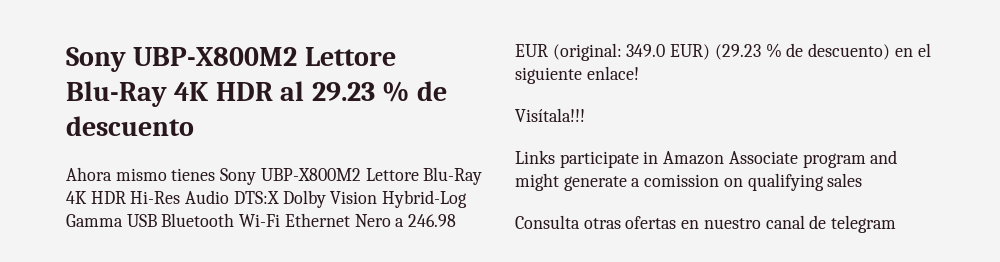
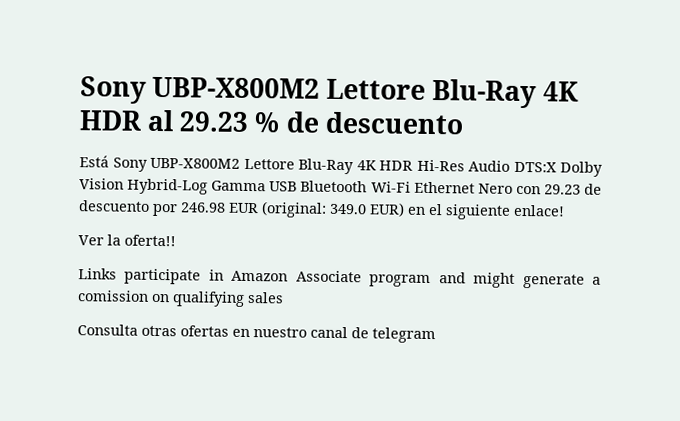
- Ahora mismo tienes Sony UBP-X800M2 Lettore Blu-Ray 4K HDR Hi-Res Audio DTS:X Dolby Vision Hybrid-Log Gamma USB Bluetooth Wi-Fi Ethernet Nero a 246.98 EUR (original: 349.0 EUR) (29.23 % de descuento) en el siguiente enlace!
+ Está Sony UBP-X800M2 Lettore Blu-Ray 4K HDR Hi-Res Audio DTS:X Dolby Vision Hybrid-Log Gamma USB Bluetooth Wi-Fi Ethernet Nero con 29.23 de descuento por 246.98 EUR (original: 349.0 EUR) en el siguiente enlace!
- Visítala!!!
+ Ver la oferta!!

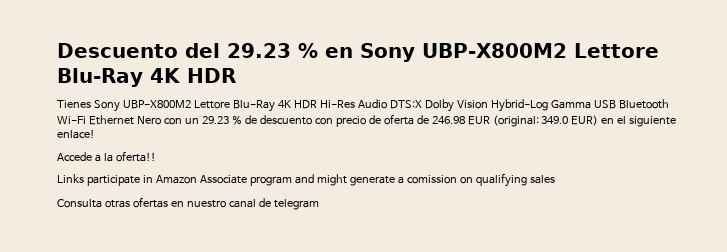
- Sony UBP-X800M2 Lettore Blu-Ray 4K HDR al 29.23 % de descuento
- Está Sony UBP-X800M2 Lettore Blu-Ray 4K HDR Hi-Res Audio DTS:X Dolby Vision Hybrid-Log Gamma USB Bluetooth Wi-Fi Ethernet Nero con 29.23 de descuento por 246.98 EUR (original: 349.0 EUR) en el siguiente enlace!
+ Descuento del 29.23 % en Sony UBP-X800M2 Lettore Blu-Ray 4K HDR
+ Tienes Sony UBP-X800M2 Lettore Blu-Ray 4K HDR Hi-Res Audio DTS:X Dolby Vision Hybrid-Log Gamma USB Bluetooth Wi-Fi Ethernet Nero con un 29.23 % de descuento con precio de oferta de 246.98 EUR (original: 349.0 EUR) en el siguiente enlace!
- Ver la oferta!!
+ Accede a la oferta!!

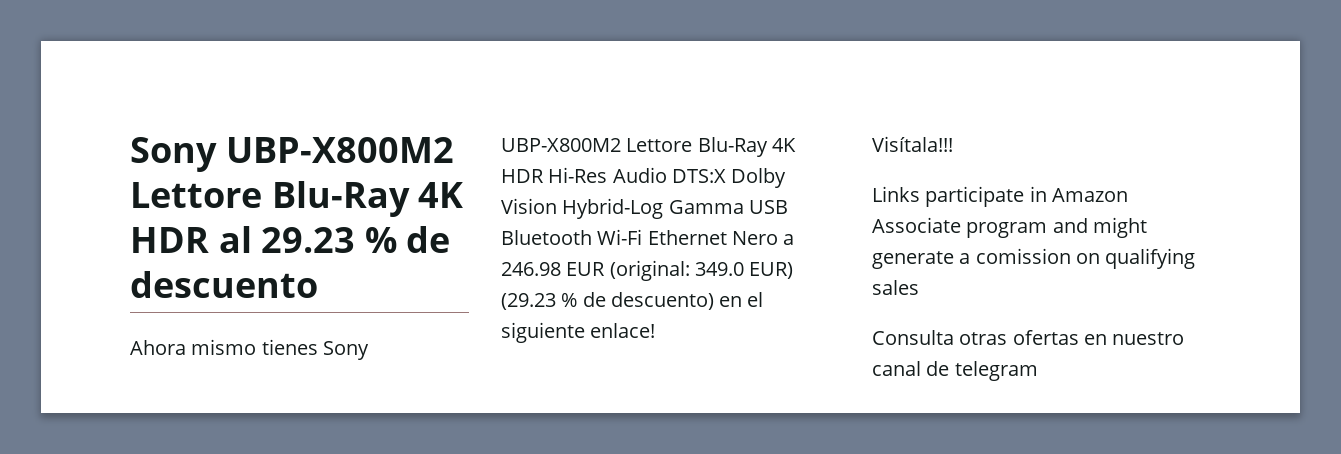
- Descuento del 29.23 % en Sony UBP-X800M2 Lettore Blu-Ray 4K HDR
- Tienes Sony UBP-X800M2 Lettore Blu-Ray 4K HDR Hi-Res Audio DTS:X Dolby Vision Hybrid-Log Gamma USB Bluetooth Wi-Fi Ethernet Nero con un 29.23 % de descuento con precio de oferta de 246.98 EUR (original: 349.0 EUR) en el siguiente enlace!
+ Sony UBP-X800M2 Lettore Blu-Ray 4K HDR al 29.23 % de descuento
+ Ahora mismo tienes Sony UBP-X800M2 Lettore Blu-Ray 4K HDR Hi-Res Audio DTS:X Dolby Vision Hybrid-Log Gamma USB Bluetooth Wi-Fi Ethernet Nero a 246.98 EUR (original: 349.0 EUR) (29.23 % de descuento) en el siguiente enlace!
- Accede a la oferta!!
+ Visítala!!!

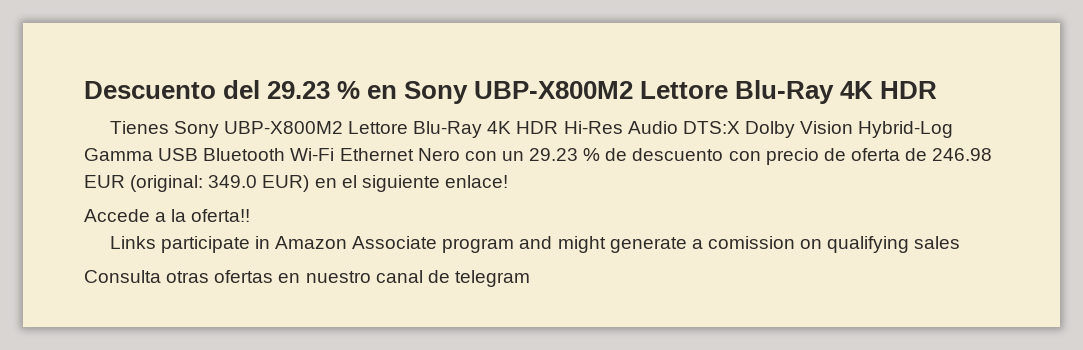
- Sony UBP-X800M2 Lettore Blu-Ray 4K HDR al 29.23 % de descuento
- Ahora mismo tienes Sony UBP-X800M2 Lettore Blu-Ray 4K HDR Hi-Res Audio DTS:X Dolby Vision Hybrid-Log Gamma USB Bluetooth Wi-Fi Ethernet Nero a 246.98 EUR (original: 349.0 EUR) (29.23 % de descuento) en el siguiente enlace!
+ Descuento del 29.23 % en Sony UBP-X800M2 Lettore Blu-Ray 4K HDR
+ Tienes Sony UBP-X800M2 Lettore Blu-Ray 4K HDR Hi-Res Audio DTS:X Dolby Vision Hybrid-Log Gamma USB Bluetooth Wi-Fi Ethernet Nero con un 29.23 % de descuento con precio de oferta de 246.98 EUR (original: 349.0 EUR) en el siguiente enlace!
- Visítala!!!
+ Accede a la oferta!!

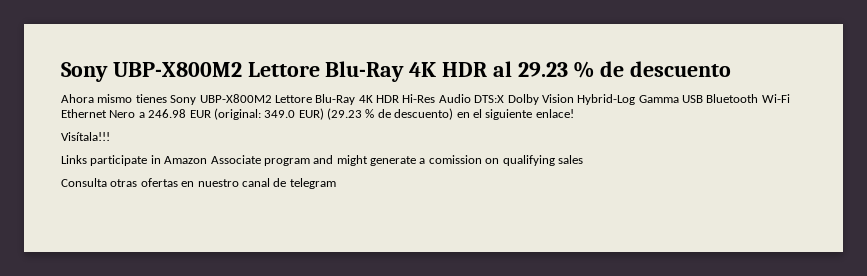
- Descuento del 29.23 % en Sony UBP-X800M2 Lettore Blu-Ray 4K HDR
- Tienes Sony UBP-X800M2 Lettore Blu-Ray 4K HDR Hi-Res Audio DTS:X Dolby Vision Hybrid-Log Gamma USB Bluetooth Wi-Fi Ethernet Nero con un 29.23 % de descuento con precio de oferta de 246.98 EUR (original: 349.0 EUR) en el siguiente enlace!
+ Sony UBP-X800M2 Lettore Blu-Ray 4K HDR al 29.23 % de descuento
+ Ahora mismo tienes Sony UBP-X800M2 Lettore Blu-Ray 4K HDR Hi-Res Audio DTS:X Dolby Vision Hybrid-Log Gamma USB Bluetooth Wi-Fi Ethernet Nero a 246.98 EUR (original: 349.0 EUR) (29.23 % de descuento) en el siguiente enlace!
- Accede a la oferta!!
+ Visítala!!!

